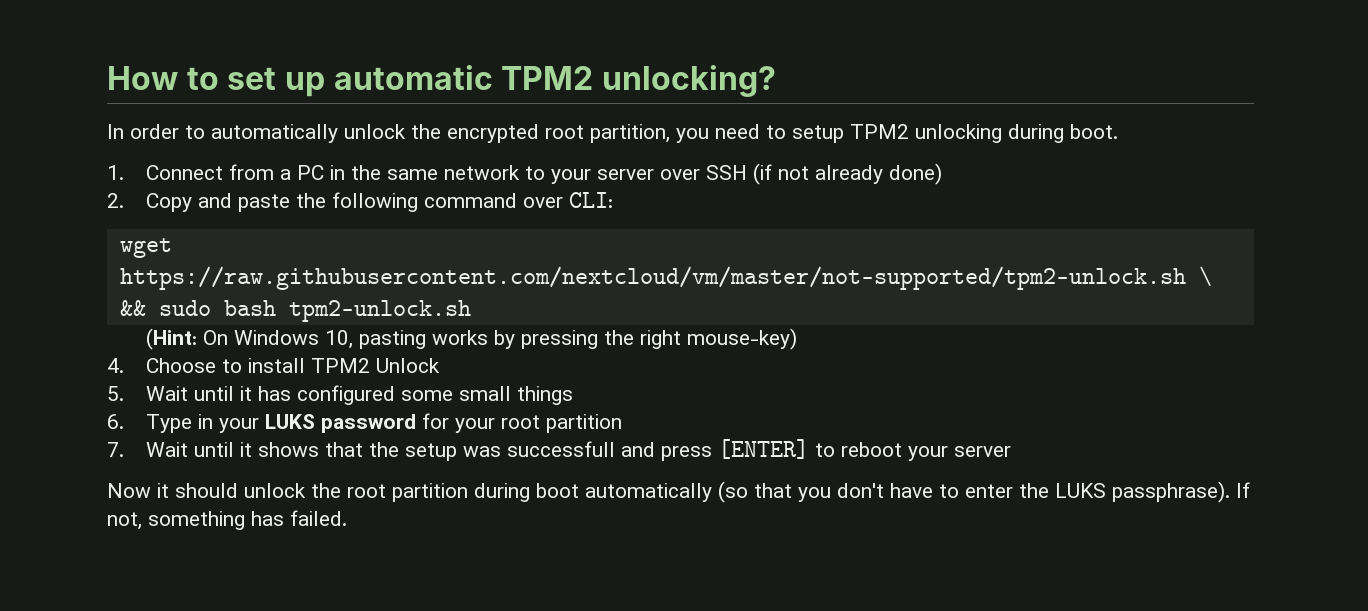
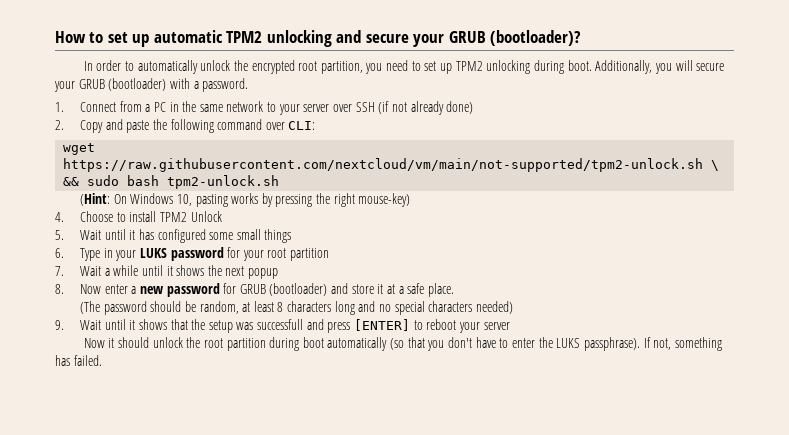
- How to set up automatic TPM2 unlocking?
+ How to set up automatic TPM2 unlocking and secure your GRUB (bootloader)?
- In order to automatically unlock the encrypted root partition, you need to setup TPM2 unlocking during boot.
+ In order to automatically unlock the encrypted root partition, you need to set up TPM2 unlocking during boot. Additionally, you will secure your GRUB (bootloader) with a password.
- wget https://raw.githubusercontent.com/nextcloud/vm/master/not-supported/tpm2-unlock.sh \
+ wget https://raw.githubusercontent.com/nextcloud/vm/main/not-supported/tpm2-unlock.sh \
- 7. Wait until it shows that the setup was successfull and press [ENTER] to reboot your server
+ 7. Wait a while until it shows the next popup
+ 8. Now enter a new password for GRUB (bootloader) and store it at a safe place.
+ (The password should be random, at least 8 characters long and no special characters needed)
+ 9. Wait until it shows that the setup was successfull and press [ENTER] to reboot your server

